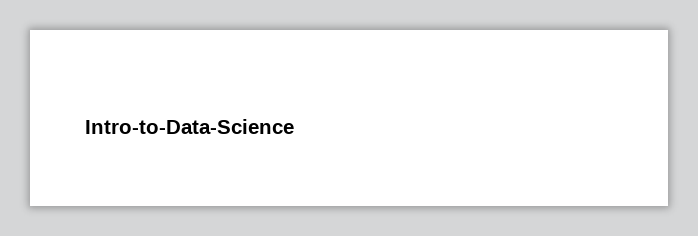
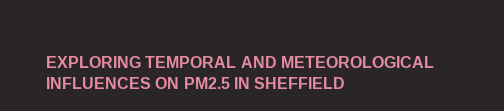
- Intro-to-Data-Science
+ EXPLORING TEMPORAL AND METEOROLOGICAL INFLUENCES ON PM2.5 IN SHEFFIELD

